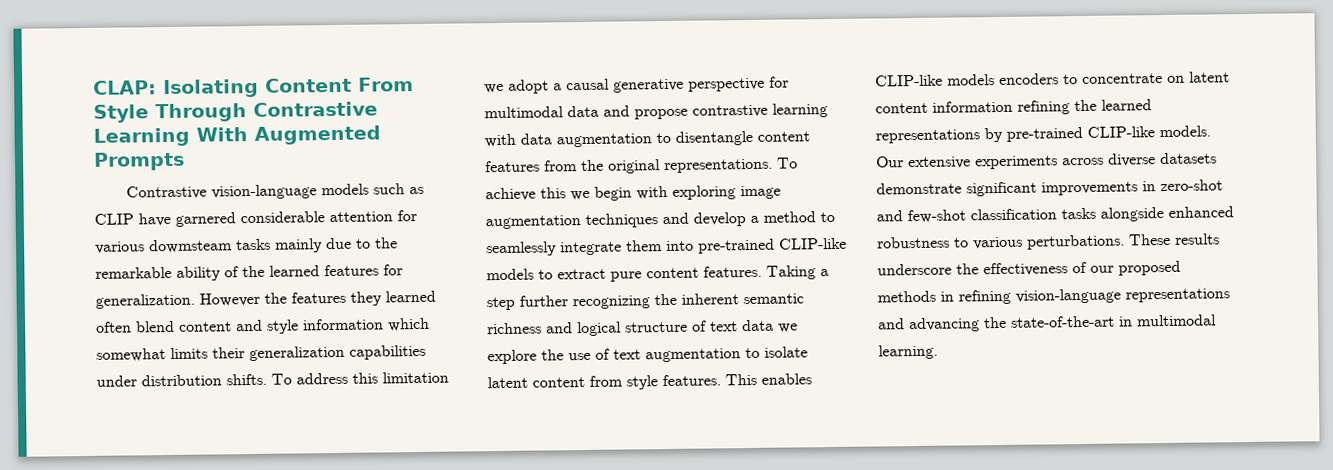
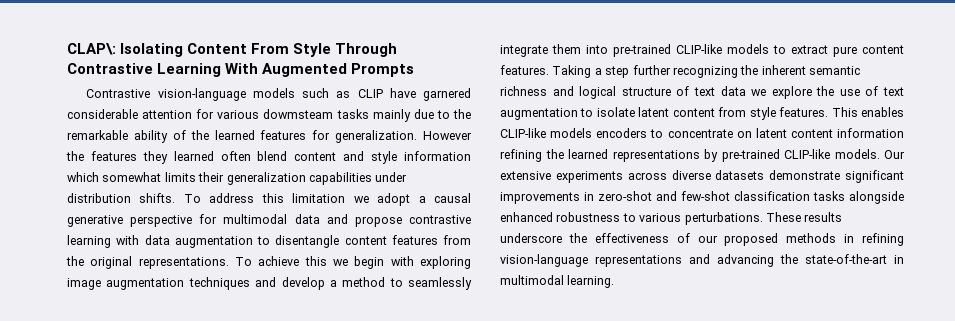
- CLAP: Isolating Content From Style Through Contrastive Learning With Augmented Prompts
+ CLAP\: Isolating Content From Style Through Contrastive Learning With Augmented Prompts

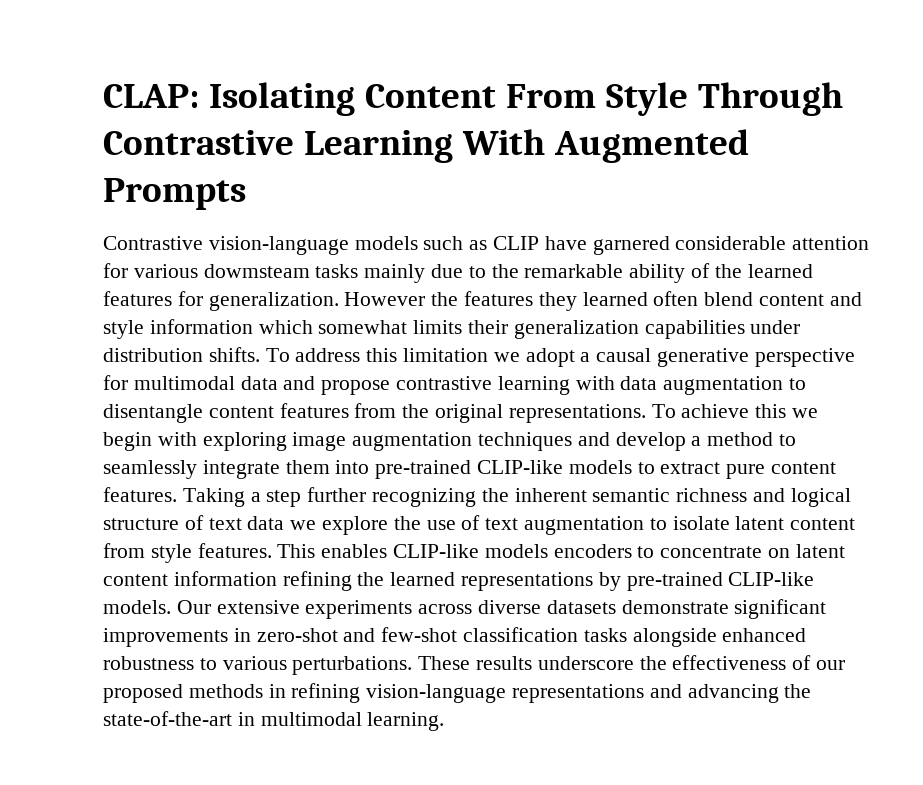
- CLAP\: Isolating Content From Style Through Contrastive Learning With Augmented Prompts
+ CLAP: Isolating Content From Style Through Contrastive Learning With Augmented Prompts

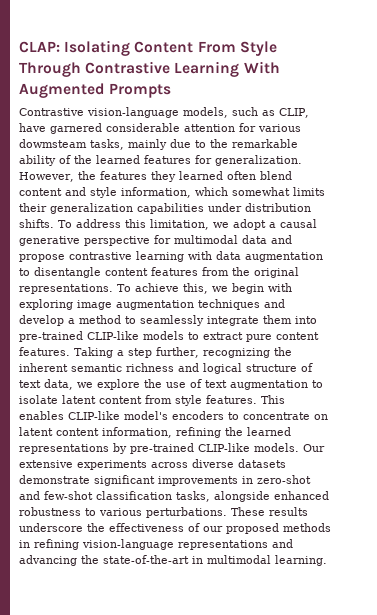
- Contrastive vision-language models such as CLIP have garnered considerable attention for various dowmsteam tasks mainly due to the remarkable ability of the learned features for generalization.
+ Contrastive vision-language models, such as CLIP, have garnered considerable attention for various dowmsteam tasks, mainly due to the remarkable ability of the learned features for generalization.
- However the features they learned often blend content and style information which somewhat limits their generalization capabilities under distribution shifts.
+ However, the features they learned often blend content and style information, which somewhat limits their generalization capabilities under distribution shifts.
- To address this limitation we adopt a causal generative perspective for multimodal data and propose contrastive learning with data augmentation to disentangle content features from the original representations.
+ To address this limitation, we adopt a causal generative perspective for multimodal data and propose contrastive learning with data augmentation to disentangle content features from the original representations.
- To achieve this we begin with exploring image augmentation techniques and develop a method to seamlessly integrate them into pre-trained CLIP-like models to extract pure content features.
+ To achieve this, we begin with exploring image augmentation techniques and develop a method to seamlessly integrate them into pre-trained CLIP-like models to extract pure content features.
- Taking a step further recognizing the inherent semantic richness and logical structure of text data we explore the use of text augmentation to isolate latent content from style features.
+ Taking a step further, recognizing the inherent semantic richness and logical structure of text data, we explore the use of text augmentation to isolate latent content from style features.
- This enables CLIP-like models encoders to concentrate on latent content information refining the learned representations by pre-trained CLIP-like models.
+ This enables CLIP-like model's encoders to concentrate on latent content information, refining the learned representations by pre-trained CLIP-like models.
- Our extensive experiments across diverse datasets demonstrate significant improvements in zero-shot and few-shot classification tasks alongside enhanced robustness to various perturbations.
+ Our extensive experiments across diverse datasets demonstrate significant improvements in zero-shot and few-shot classification tasks, alongside enhanced robustness to various perturbations.

